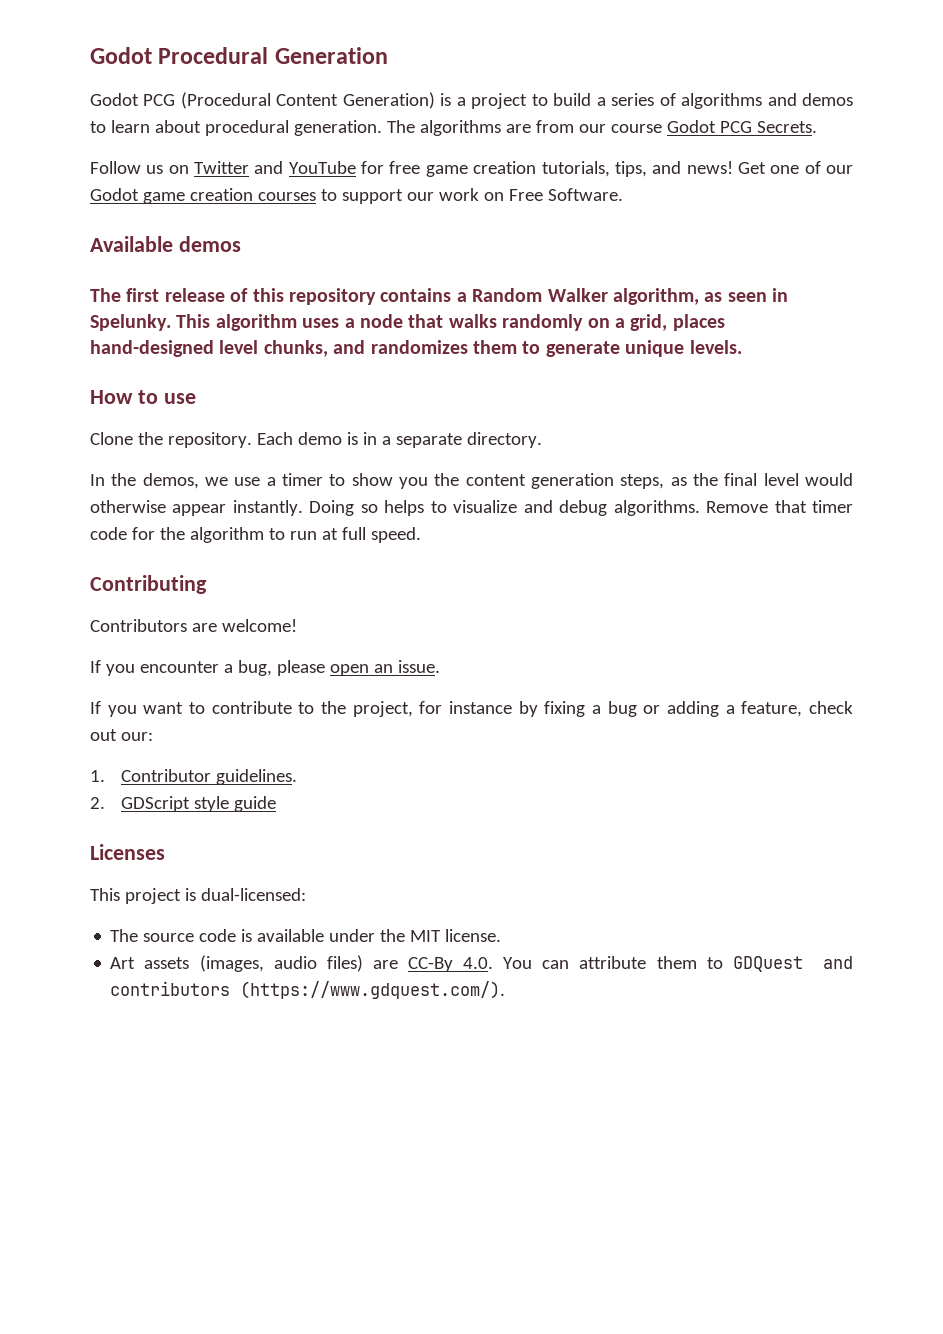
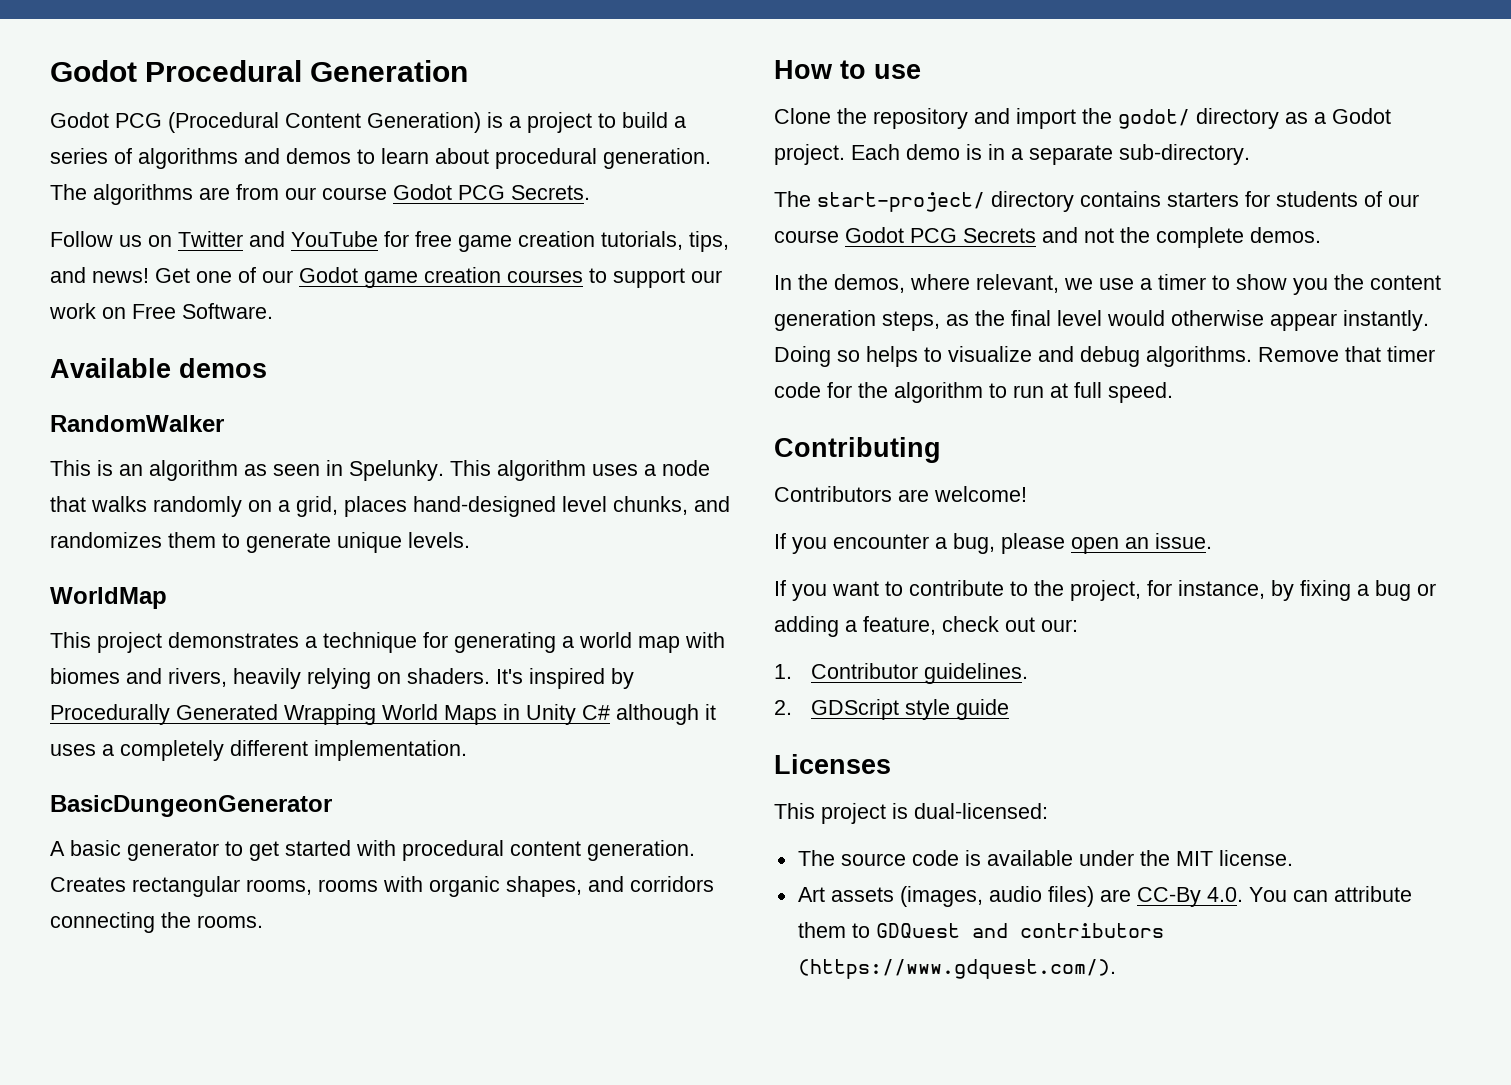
- The first release of this repository contains a Random Walker algorithm, as seen in Spelunky.
+ RandomWalker
+ This is an algorithm as seen in Spelunky.
+ WorldMap
+ This project demonstrates a technique for generating a world map with biomes and rivers, heavily relying on shaders. It's inspired by Procedurally Generated Wrapping World Maps in Unity C# although it uses a completely different implementation.
+ BasicDungeonGenerator
+ A basic generator to get started with procedural content generation. Creates rectangular rooms, rooms with organic shapes, and corridors connecting the rooms.
- Clone the repository.
+ Clone the repository and import the godot/ directory as a Godot project.
- Each demo is in a separate directory.
+ Each demo is in a separate sub-directory.
+ The start-project/ directory contains starters for students of our course Godot PCG Secrets and not the complete demos.
- In the demos, we use a timer to show you the content generation steps, as the final level would otherwise appear instantly.
+ In the demos, where relevant, we use a timer to show you the content generation steps, as the final level would otherwise appear instantly.
- If you want to contribute to the project, for instance by fixing a bug or adding a feature, check out our:
+ If you want to contribute to the project, for instance, by fixing a bug or adding a feature, check out our:

